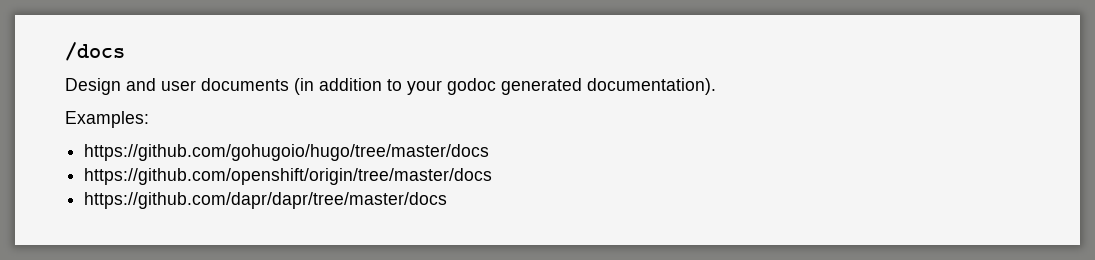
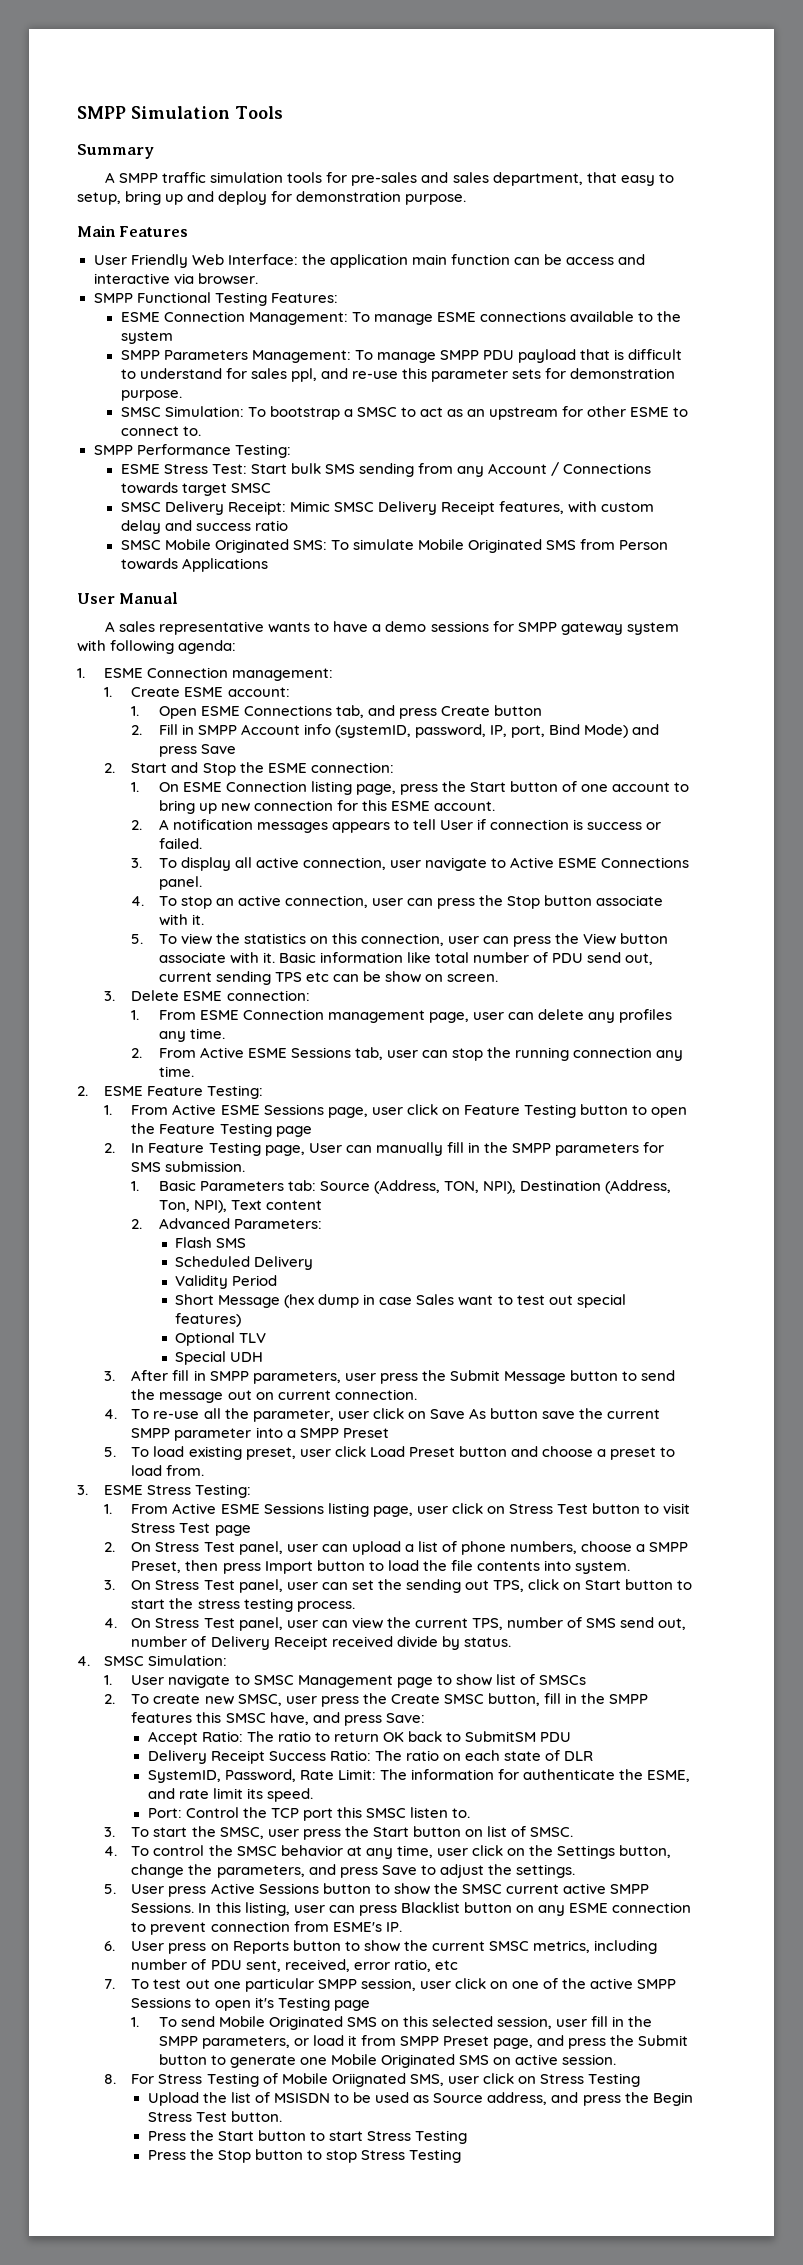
- /docs
- Design and user documents (in addition to your godoc generated documentation).
- Examples:
- https://github.com/gohugoio/hugo/tree/master/docs
- https://github.com/openshift/origin/tree/master/docs
- https://github.com/dapr/dapr/tree/master/docs
+ SMPP Simulation Tools
+ Summary
+ A SMPP traffic simulation tools for pre-sales and sales department, that easy to setup, bring up and deploy for demonstration purpose.
+ Main Features
+ User Friendly Web Interface: the application main function can be access and interactive via browser.
+ SMPP Functional Testing Features:
+ ESME Connection Management: To manage ESME connections available to the system
+ SMPP Parameters Management: To manage SMPP PDU payload that is difficult to understand for sales ppl, and re-use this parameter sets for demonstration purpose.
+ SMSC Simulation: To bootstrap a SMSC to act as an upstream for other ESME to connect to.
+ SMPP Performance Testing:
+ ESME Stress Test: Start bulk SMS sending from any Account / Connections towards target SMSC
+ SMSC Delivery Receipt: Mimic SMSC Delivery Receipt features, with custom delay and success ratio
+ SMSC Mobile Originated SMS: To simulate Mobile Originated SMS from Person towards Applications
+ User Manual
+ A sales representative wants to have a demo sessions for SMPP gateway system with following agenda:
+ 1. ESME Connection management:
+ 1. Create ESME account:
+ 1. Open ESME Connections tab, and press Create button
+ 2. Fill in SMPP Account info (systemID, password, IP, port, Bind Mode) and press Save
+ 2. Start and Stop the ESME connection:
+ 1. On ESME Connection listing page, press the Start button of one account to bring up new connection for this ESME account.
+ 2. A notification messages appears to tell User if connection is success or failed.
+ 3. To display all active connection, user navigate to Active ESME Connections panel.
+ 4. To stop an active connection, user can press the Stop button associate with it.
+ 5. To view the statistics on this connection, user can press the View button associate with it. Basic information like total number of PDU send out, current sending TPS etc can be show on screen.
+ 3. Delete ESME connection:
+ 1. From ESME Connection management page, user can delete any profiles any time.
+ 2. From Active ESME Sessions tab, user can stop the running connection any time.
+ 2. ESME Feature Testing:
+ 1. From Active ESME Sessions page, user click on Feature Testing button to open the Feature Testing page
+ 2. In Feature Testing page, User can manually fill in the SMPP parameters for SMS submission.
+ 1. Basic Parameters tab: Source (Address, TON, NPI), Destination (Address, Ton, NPI), Text content
+ 2. Advanced Parameters:
+ Flash SMS
+ Scheduled Delivery
+ Validity Period
+ Short Message (hex dump in case Sales want to test out special features)
+ Optional TLV
+ Special UDH
+ 3. After fill in SMPP parameters, user press the Submit Message button to send the message out on current connection.
+ 4. To re-use all the parameter, user click on Save As button save the current SMPP parameter into a SMPP Preset
+ 5. To load existing preset, user click Load Preset button and choose a preset to load from.
+ 3. ESME Stress Testing:
+ 1. From Active ESME Sessions listing page, user click on Stress Test button to visit Stress Test page
+ 2. On Stress Test panel, user can upload a list of phone numbers, choose a SMPP Preset, then press Import button to load the file contents into system.
+ 3. On Stress Test panel, user can set the sending out TPS, click on Start button to start the stress testing process.
+ 4. On Stress Test panel, user can view the current TPS, number of SMS send out, number of Delivery Receipt received divide by status.
+ 4. SMSC Simulation:
+ 1. User navigate to SMSC Management page to show list of SMSCs
+ 2. To create new SMSC, user press the Create SMSC button, fill in the SMPP features this SMSC have, and press Save:
+ Accept Ratio: The ratio to return OK back to SubmitSM PDU
+ Delivery Receipt Success Ratio: The ratio on each state of DLR
+ SystemID, Password, Rate Limit: The information for authenticate the ESME, and rate limit its speed.
+ Port: Control the TCP port this SMSC listen to.
+ 3. To start the SMSC, user press the Start button on list of SMSC.
+ 4. To control the SMSC behavior at any time, user click on the Settings button, change the parameters, and press Save to adjust the settings.
+ 5. User press Active Sessions button to show the SMSC current active SMPP Sessions. In this listing, user can press Blacklist button on any ESME connection to prevent connection from ESME's IP.
+ 6. User press on Reports button to show the current SMSC metrics, including number of PDU sent, received, error ratio, etc
+ 7. To test out one particular SMPP session, user click on one of the active SMPP Sessions to open it's Testing page
+ 1. To send Mobile Originated SMS on this selected session, user fill in the SMPP parameters, or load it from SMPP Preset page, and press the Submit button to generate one Mobile Originated SMS on active session.
+ 8. For Stress Testing of Mobile Oriignated SMS, user click on Stress Testing
+ Upload the list of MSISDN to be used as Source address, and press the Begin Stress Test button.
+ Press the Start button to start Stress Testing
+ Press the Stop button to stop Stress Testing

